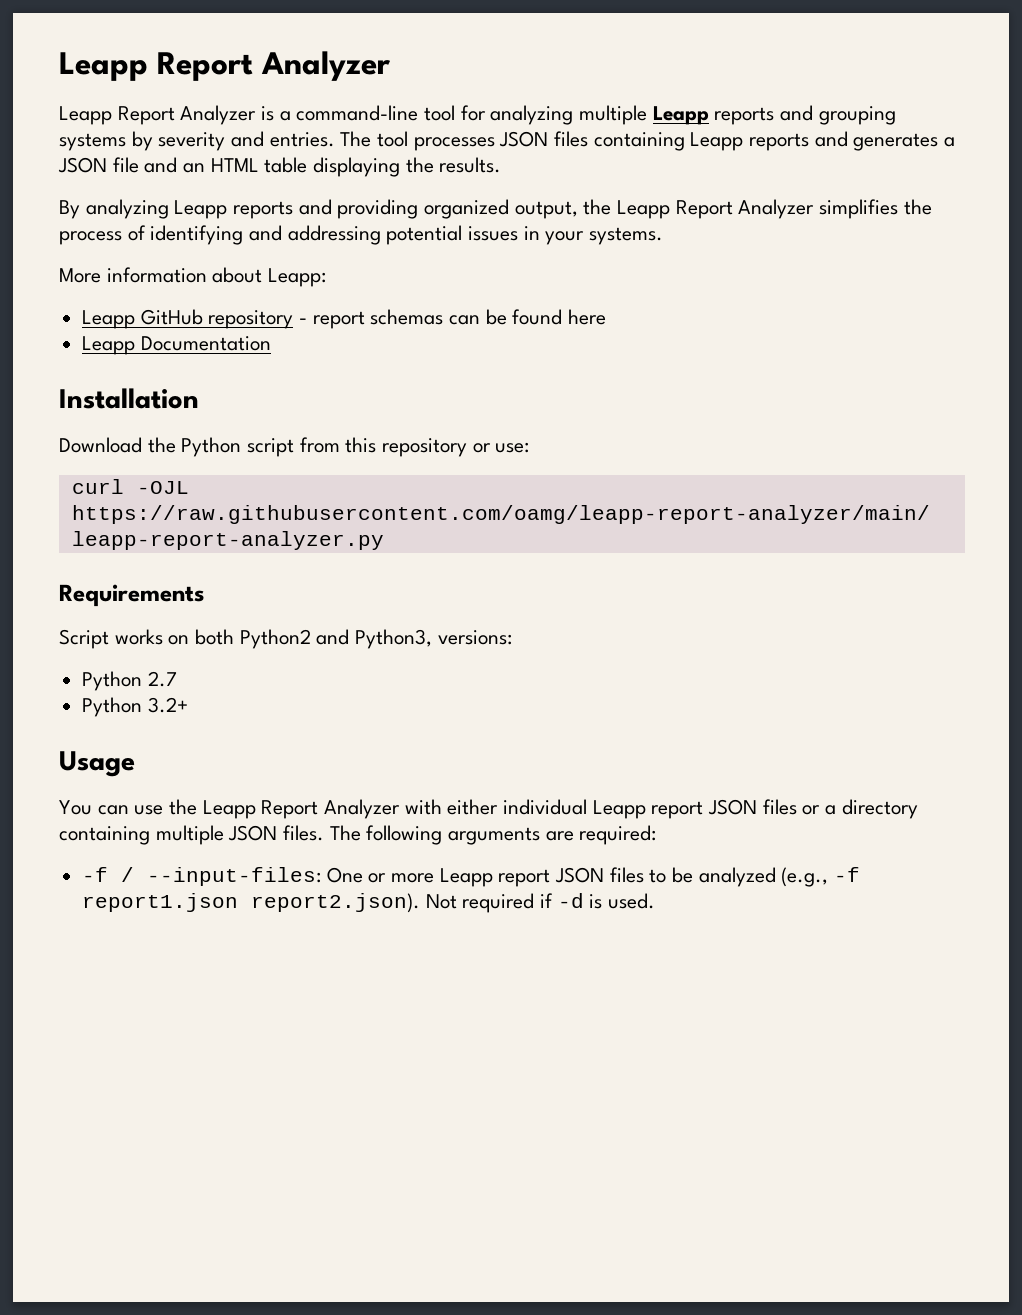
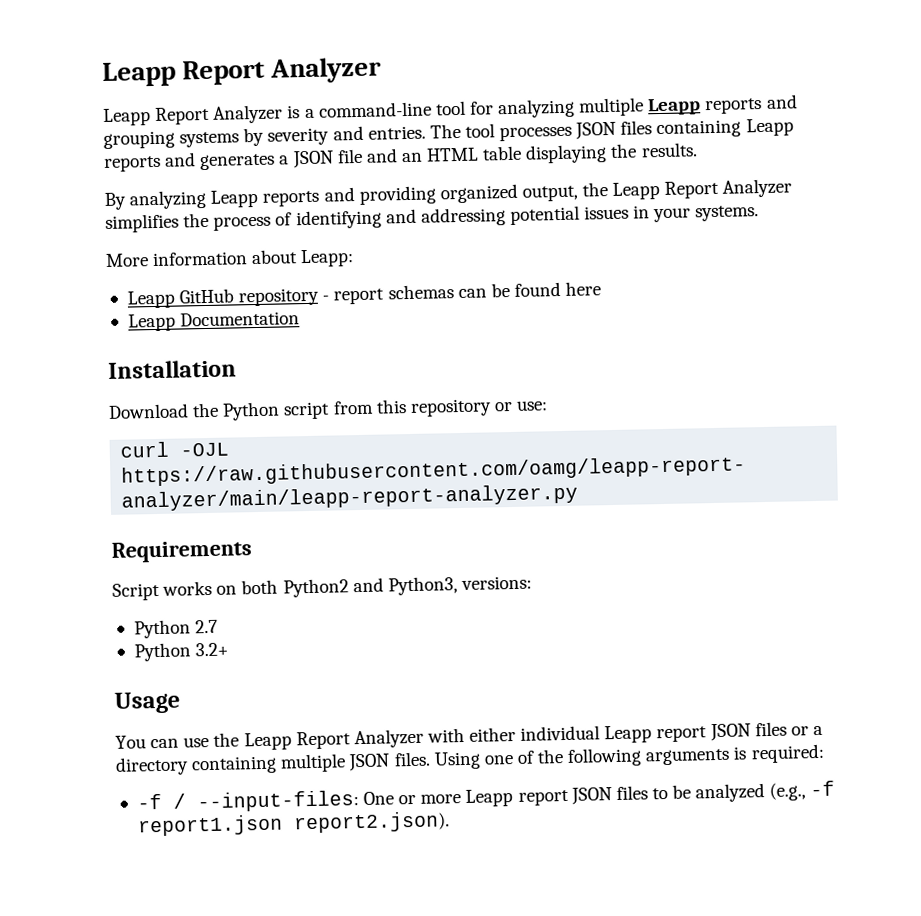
- The following arguments are required:
+ Using one of the following arguments is required:
- -f / --input-files: One or more Leapp report JSON files to be analyzed (e.g., -f report1.json report2.json). Not required if -d is used.
+ -f / --input-files: One or more Leapp report JSON files to be analyzed (e.g., -f report1.json report2.json).

